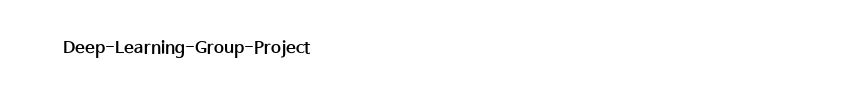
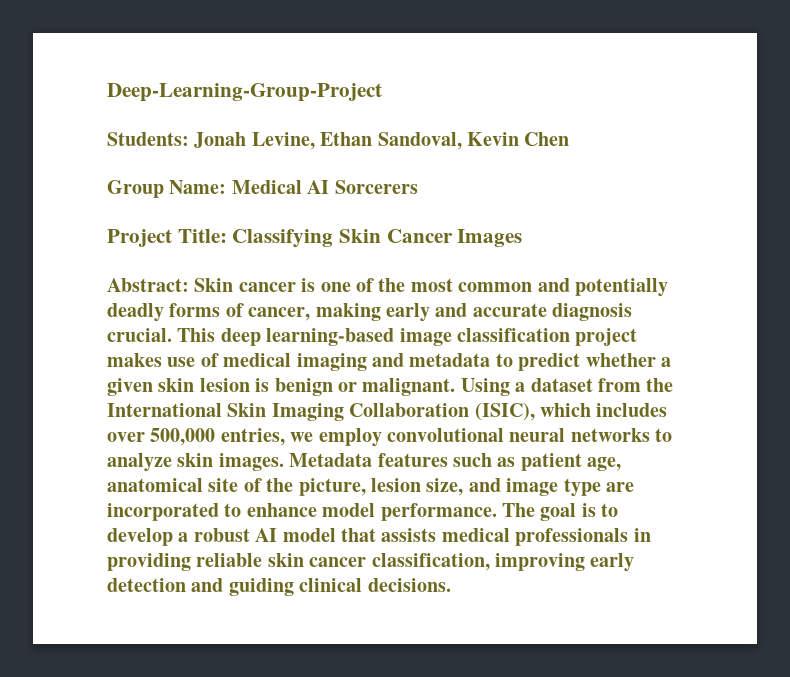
+ Students: Jonah Levine, Ethan Sandoval, Kevin Chen
+ Group Name: Medical AI Sorcerers
+ Project Title: Classifying Skin Cancer Images
+ Abstract: Skin cancer is one of the most common and potentially deadly forms of cancer, making early and accurate diagnosis crucial. This deep learning-based image classification project makes use of medical imaging and metadata to predict whether a given skin lesion is benign or malignant. Using a dataset from the International Skin Imaging Collaboration (ISIC), which includes over 500,000 entries, we employ convolutional neural networks to analyze skin images. Metadata features such as patient age, anatomical site of the picture, lesion size, and image type are incorporated to enhance model performance. The goal is to develop a robust AI model that assists medical professionals in providing reliable skin cancer classification, improving early detection and guiding clinical decisions.

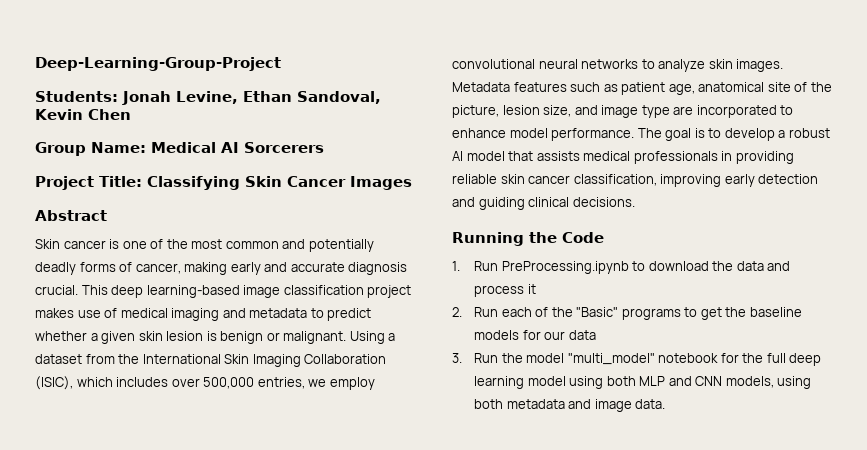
- Abstract: Skin cancer is one of the most common and potentially deadly forms of cancer, making early and accurate diagnosis crucial.
+ Abstract
+ Skin cancer is one of the most common and potentially deadly forms of cancer, making early and accurate diagnosis crucial.
+ Running the Code
+ 1. Run PreProcessing.ipynb to download the data and process it
+ 2. Run each of the "Basic" programs to get the baseline models for our data
+ 3. Run the model "multi_model" notebook for the full deep learning model using both MLP and CNN models, using both metadata and image data.

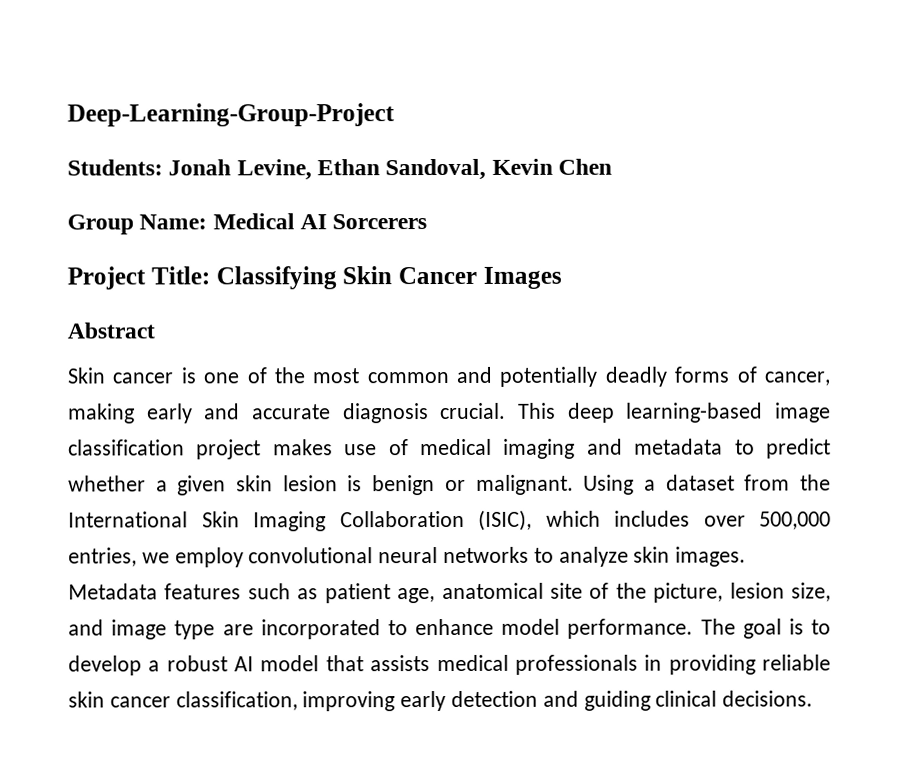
- Running the Code
- 1. Run PreProcessing.ipynb to download the data and process it
- 2. Run each of the "Basic" programs to get the baseline models for our data
- 3. Run the model "multi_model" notebook for the full deep learning model using both MLP and CNN models, using both metadata and image data.

